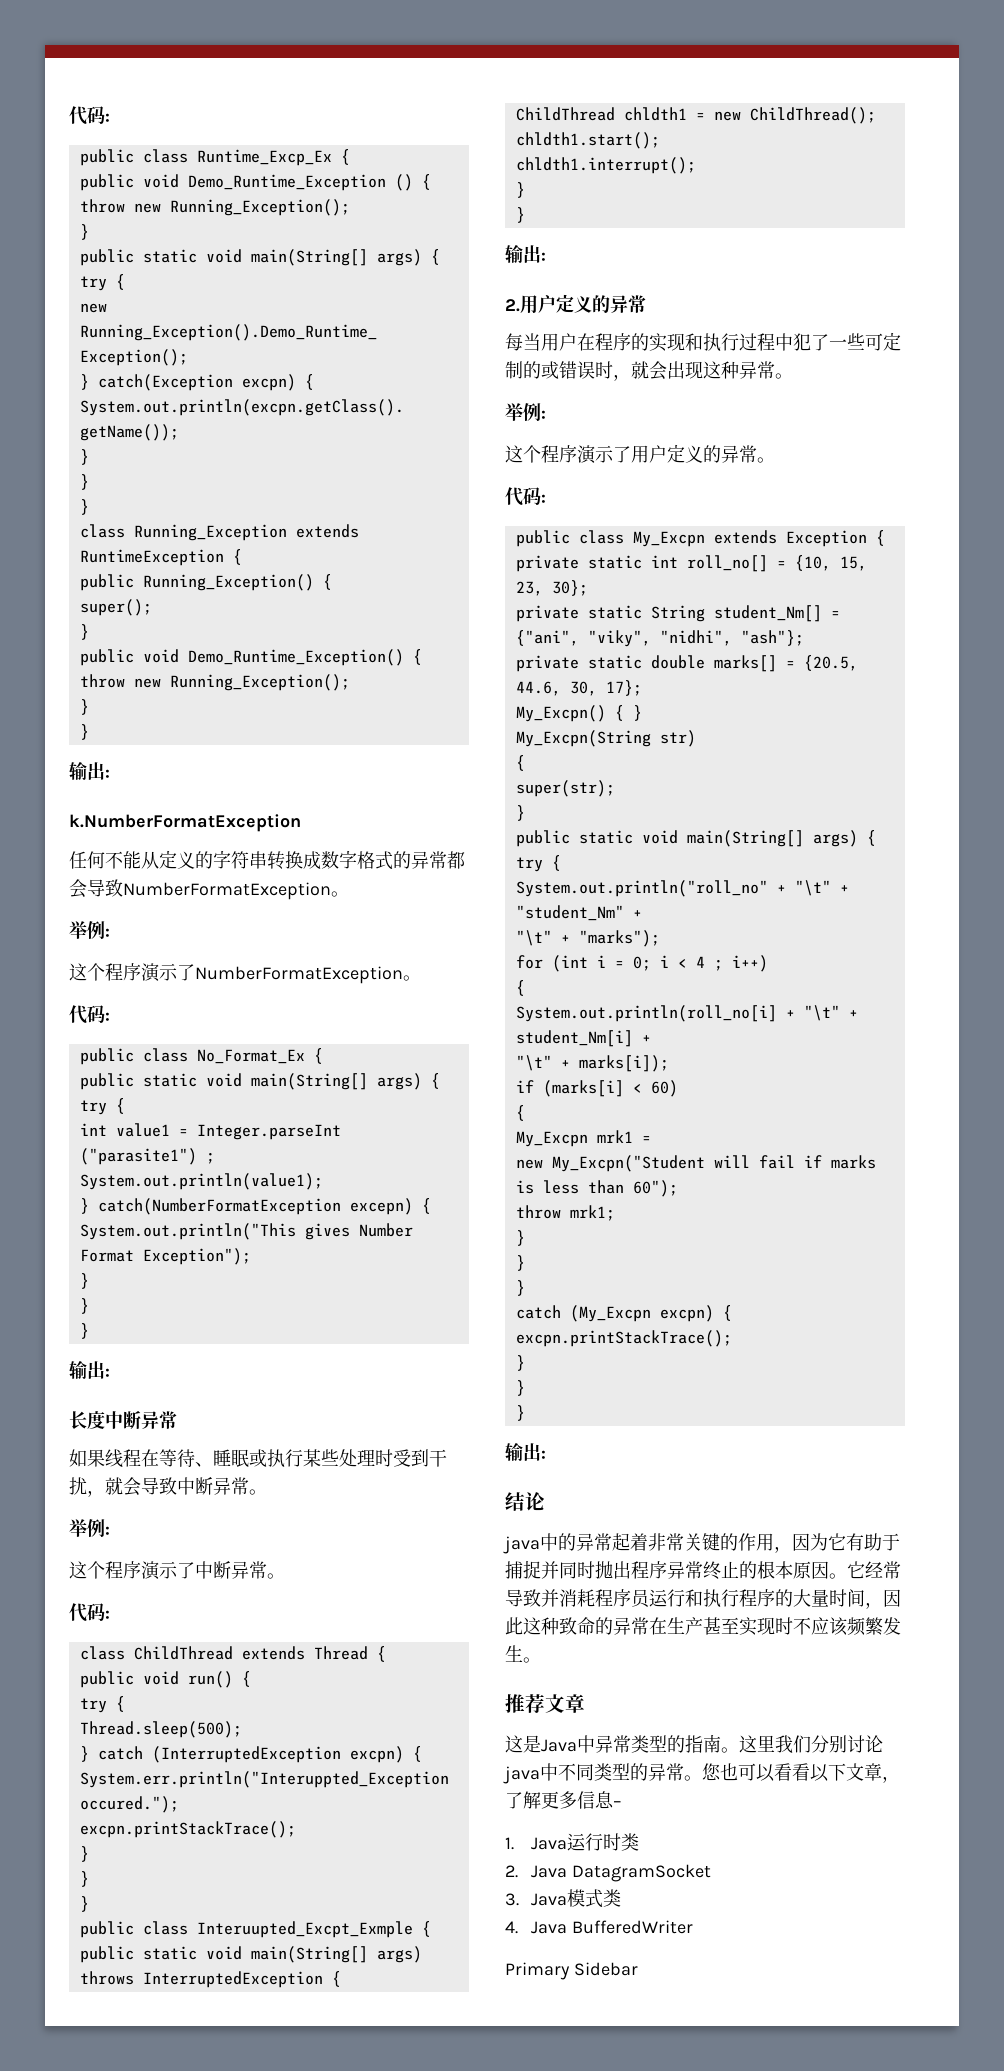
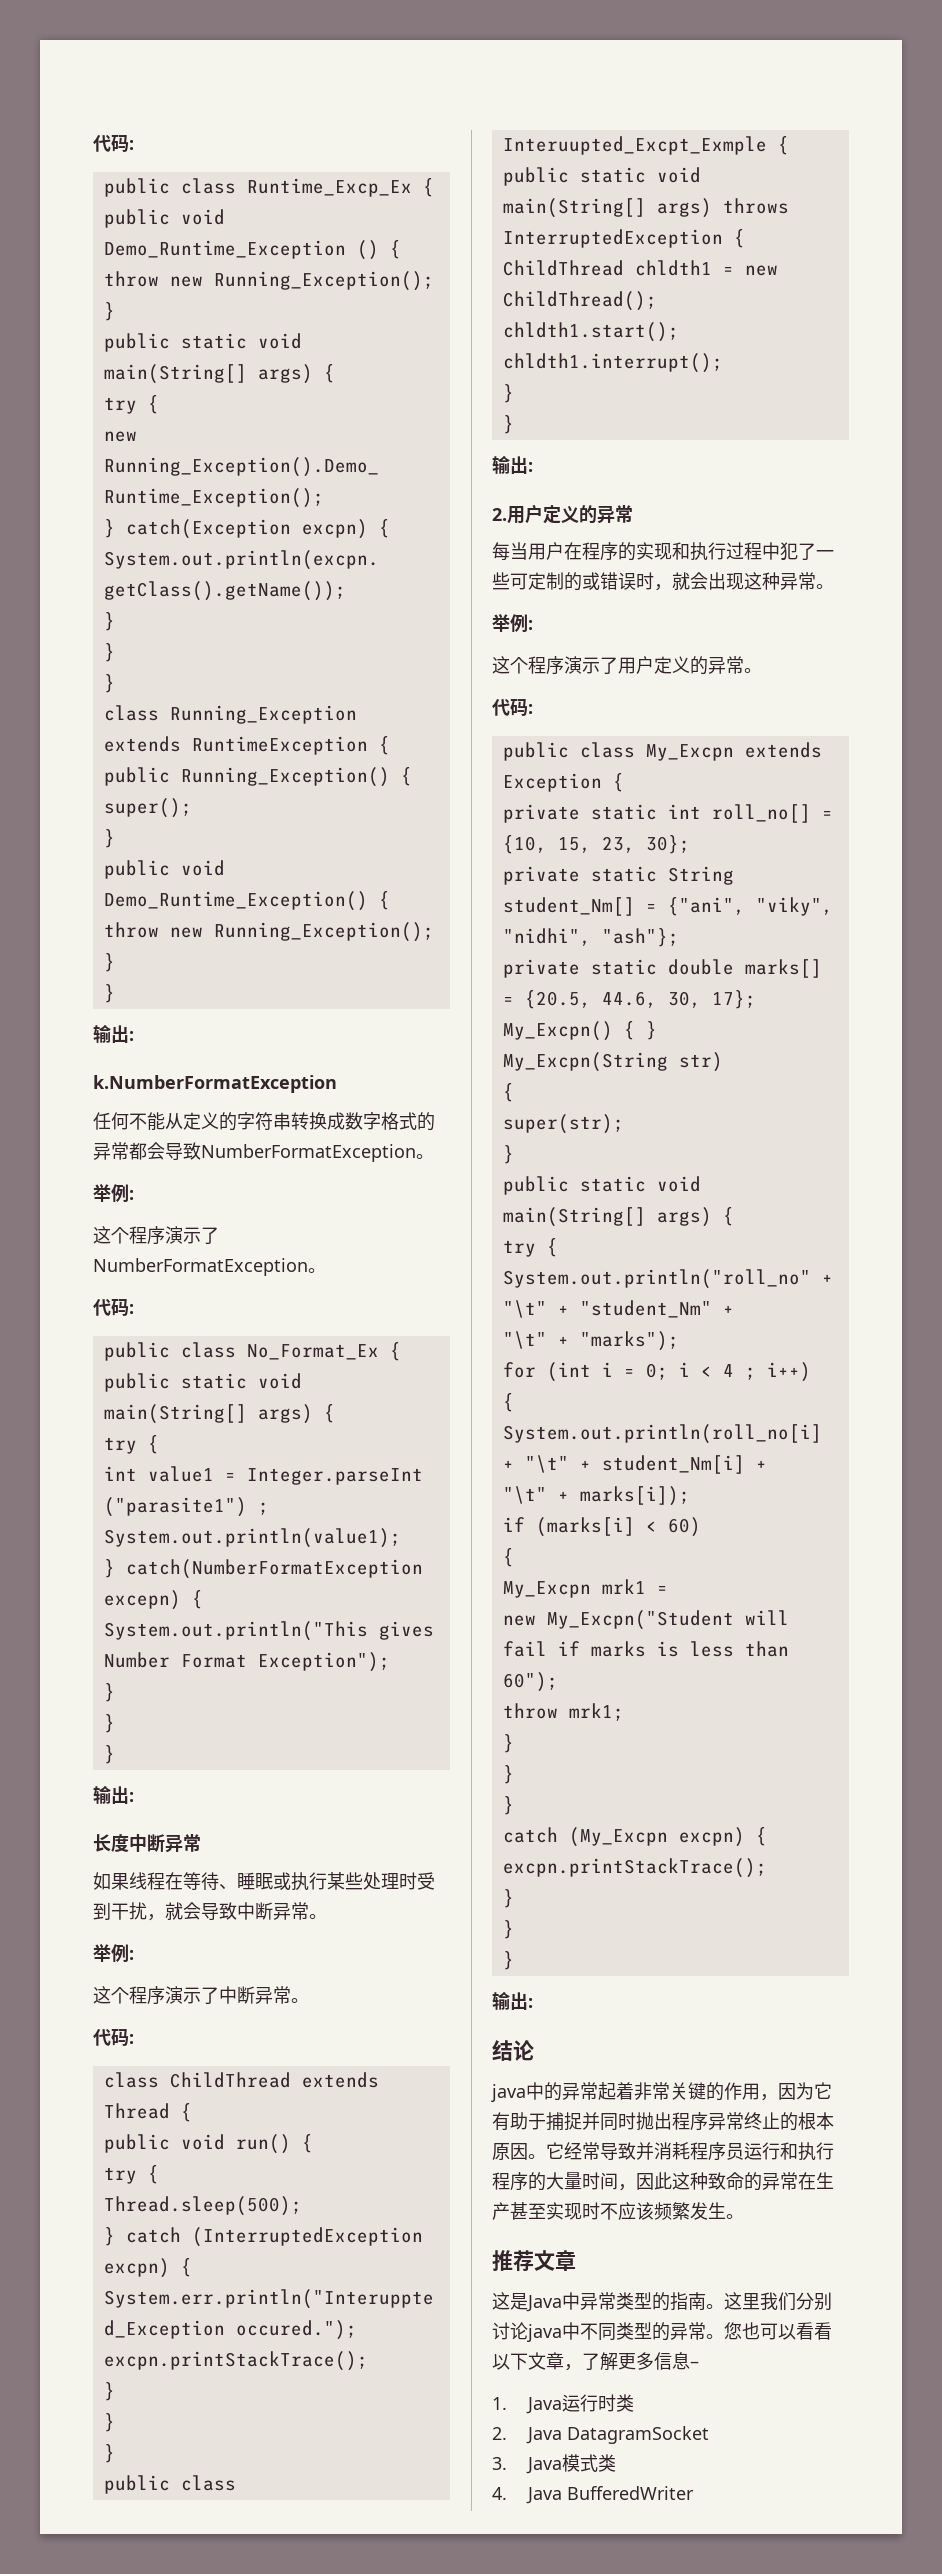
- Primary Sidebar

